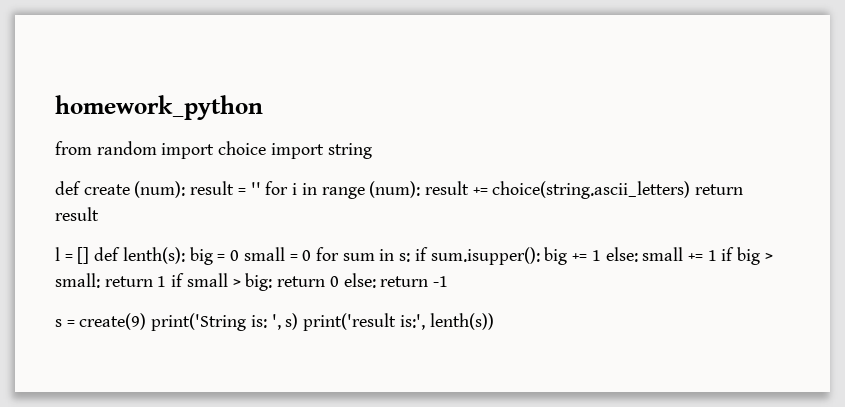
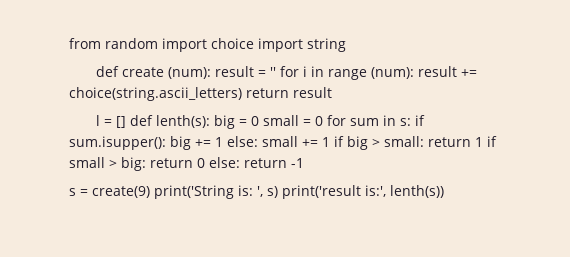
- homework_python

